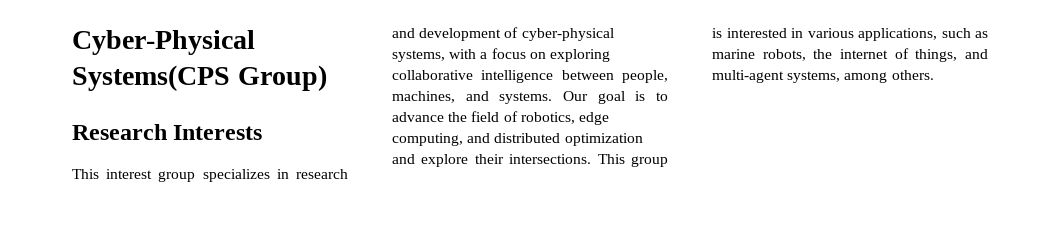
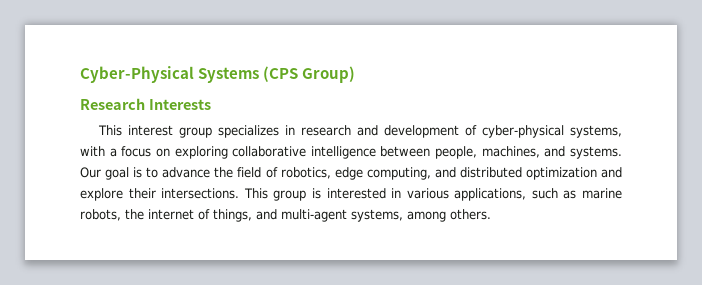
- Cyber-Physical Systems(CPS Group)
+ Cyber-Physical Systems (CPS Group)

